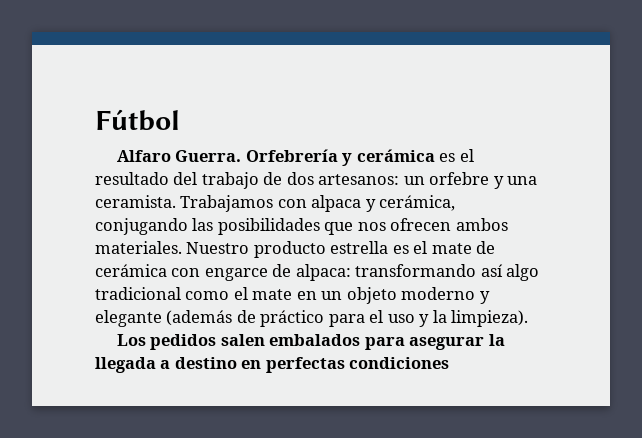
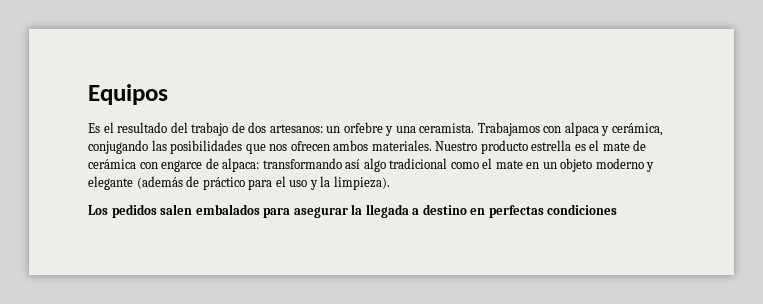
- Fútbol
- Alfaro Guerra. Orfebrería y cerámica es el resultado del trabajo de dos artesanos: un orfebre y una ceramista.
+ Equipos
+ Es el resultado del trabajo de dos artesanos: un orfebre y una ceramista.

